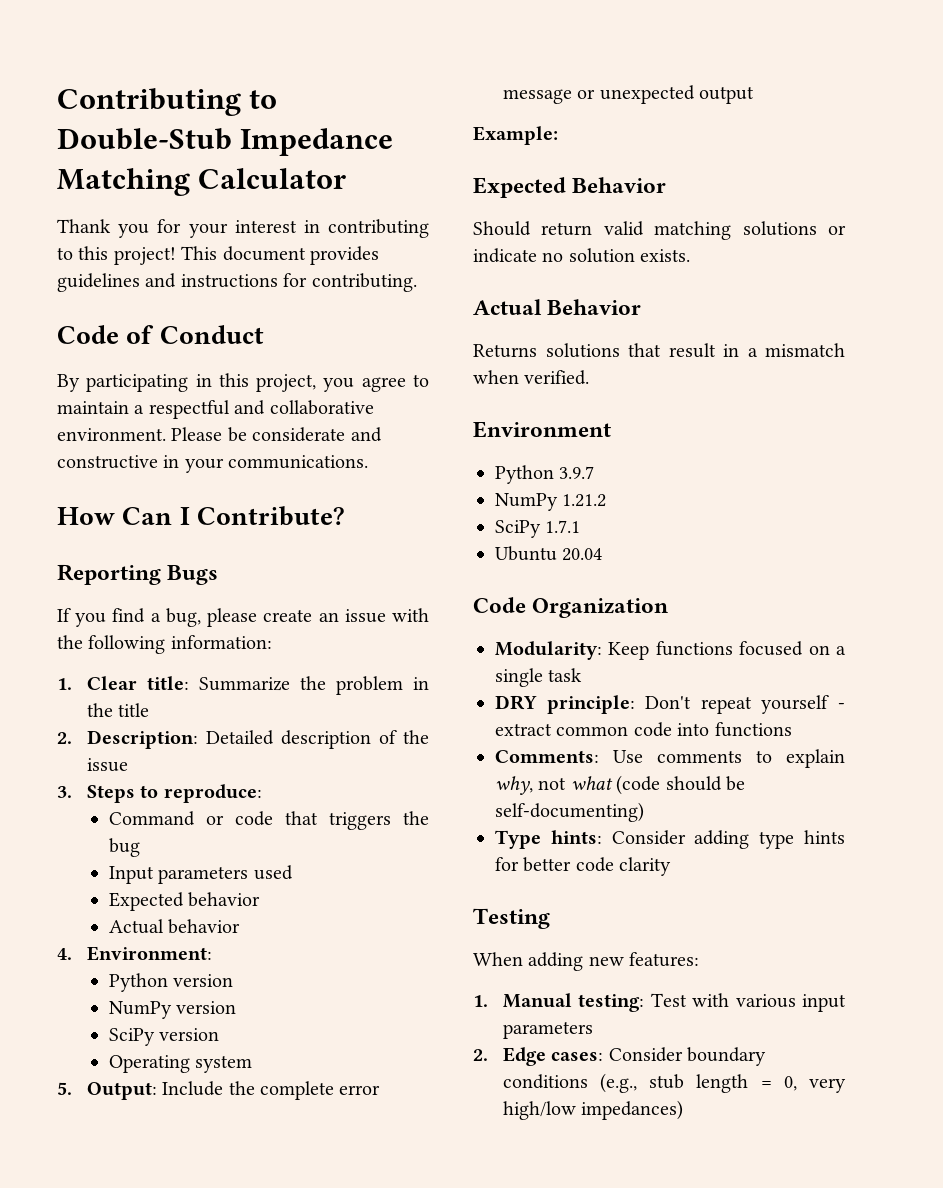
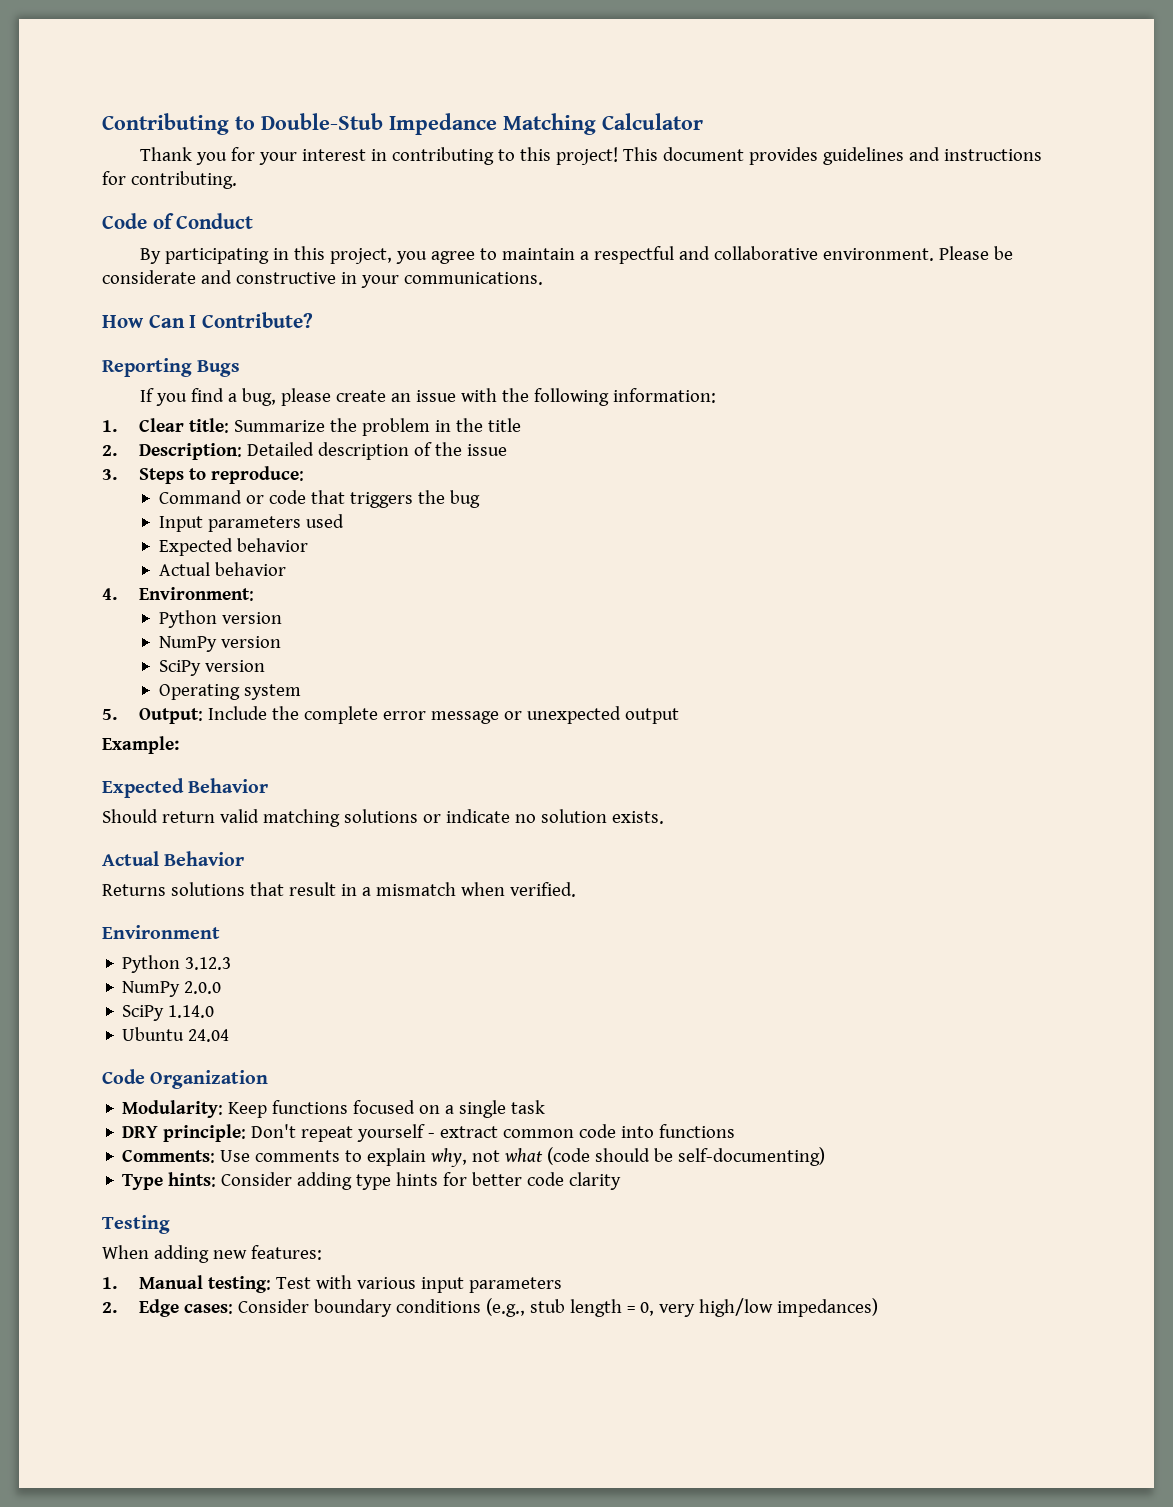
- Python 3.9.7
- NumPy 1.21.2
- SciPy 1.7.1
+ Python 3.12.3
+ NumPy 2.0.0
+ SciPy 1.14.0
- Ubuntu 20.04
+ Ubuntu 24.04

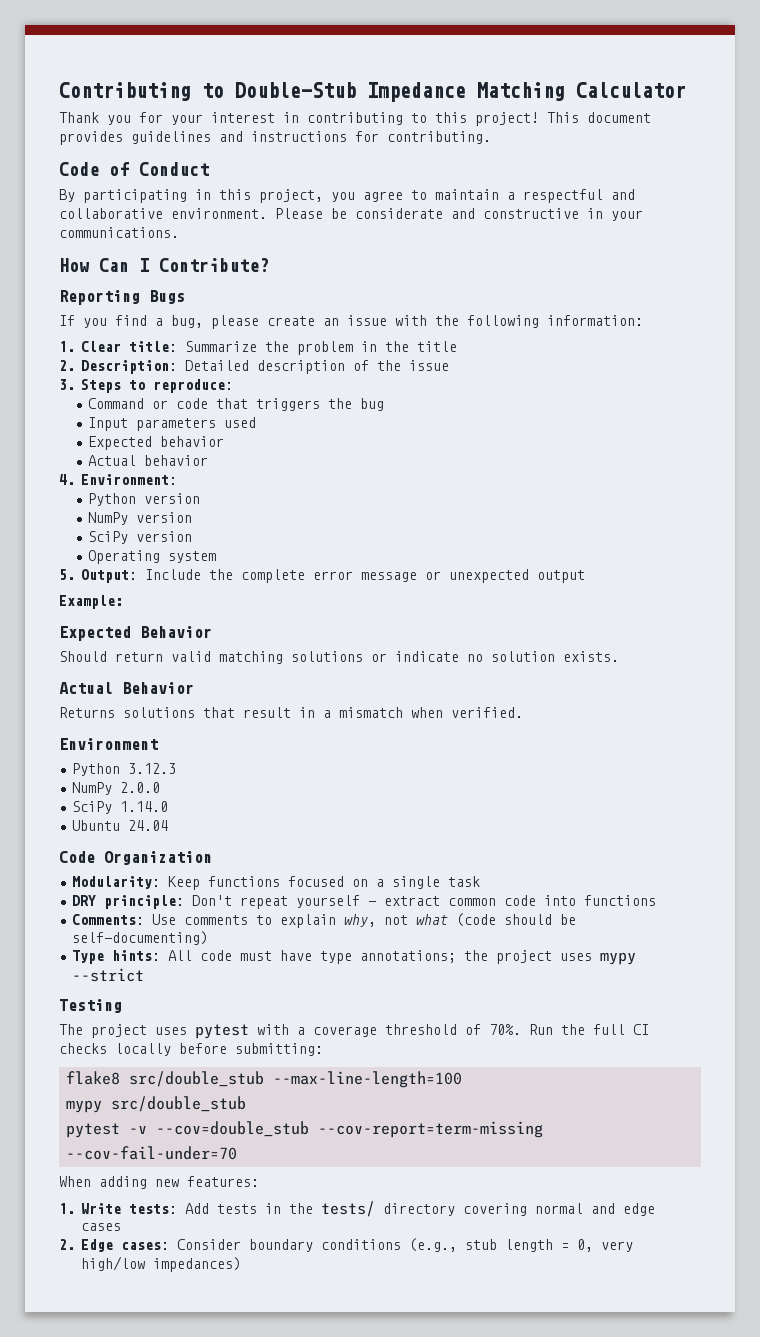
- Type hints: Consider adding type hints for better code clarity
+ Type hints: All code must have type annotations; the project uses mypy --strict
  Testing
+ The project uses pytest with a coverage threshold of 70%. Run the full CI checks locally before submitting:
+ flake8 src/double_stub --max-line-length=100
+ mypy src/double_stub
+ pytest -v --cov=double_stub --cov-report=term-missing --cov-fail-under=70
- 1. Manual testing: Test with various input parameters
+ 1. Write tests: Add tests in the tests/ directory covering normal and edge cases

